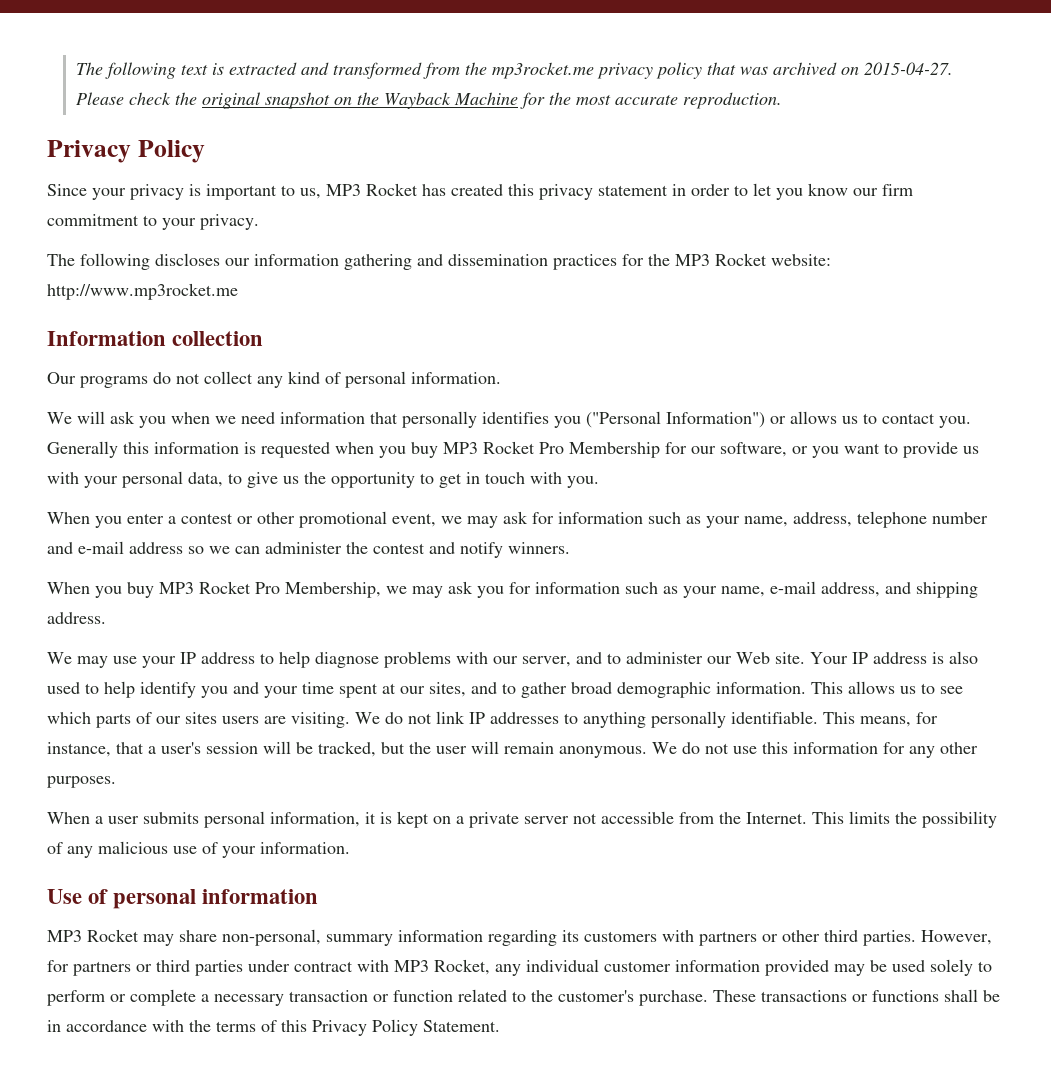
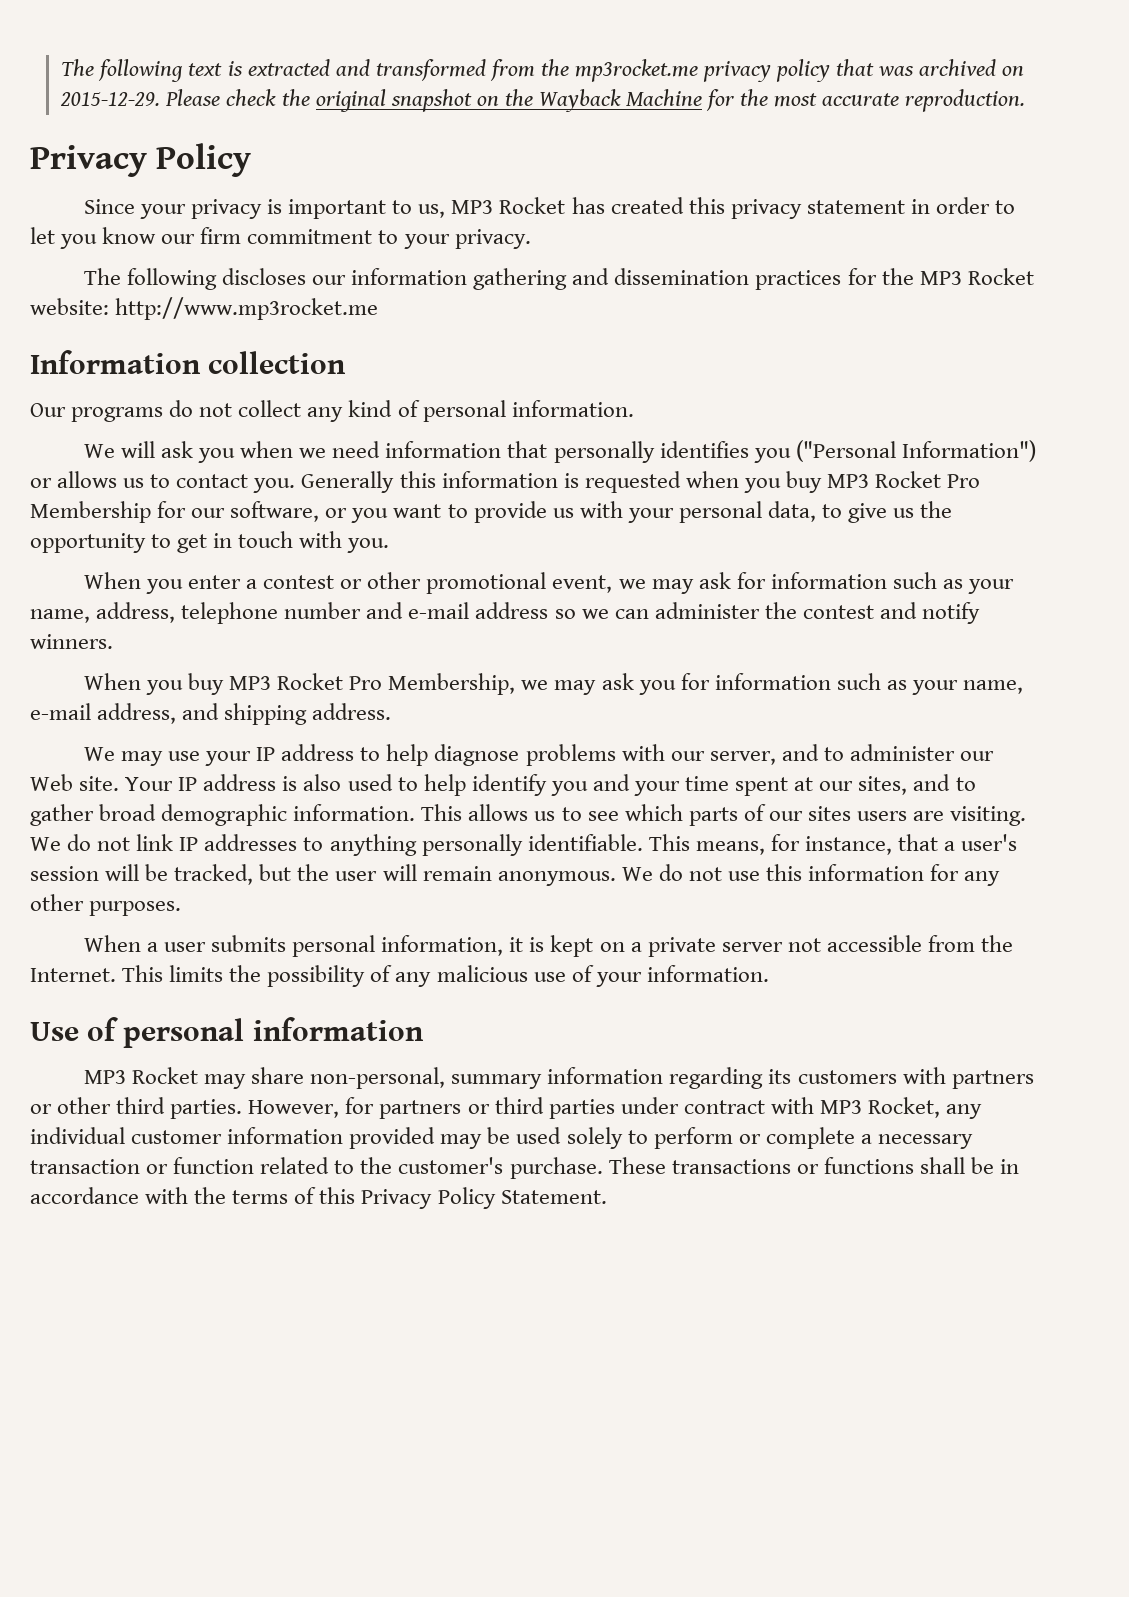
- The following text is extracted and transformed from the mp3rocket.me privacy policy that was archived on 2015-04-27.
+ The following text is extracted and transformed from the mp3rocket.me privacy policy that was archived on 2015-12-29.

